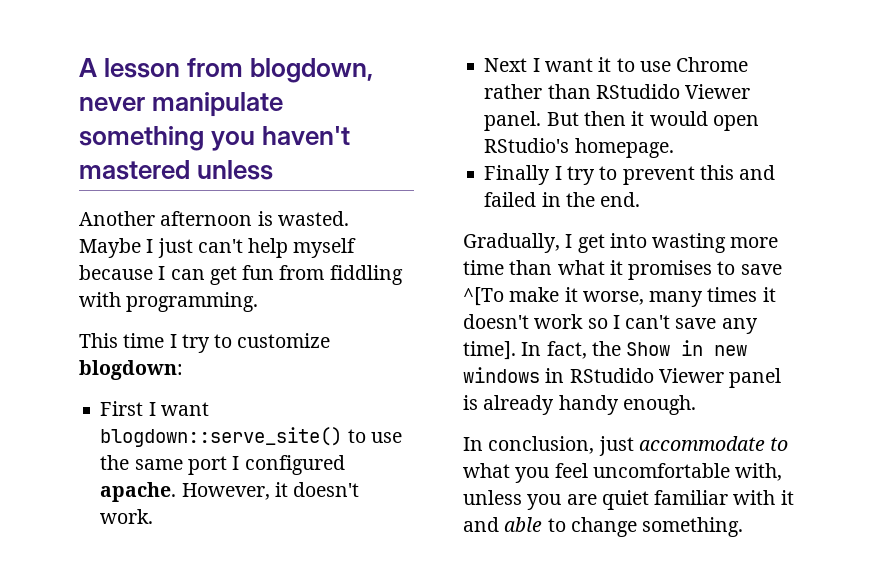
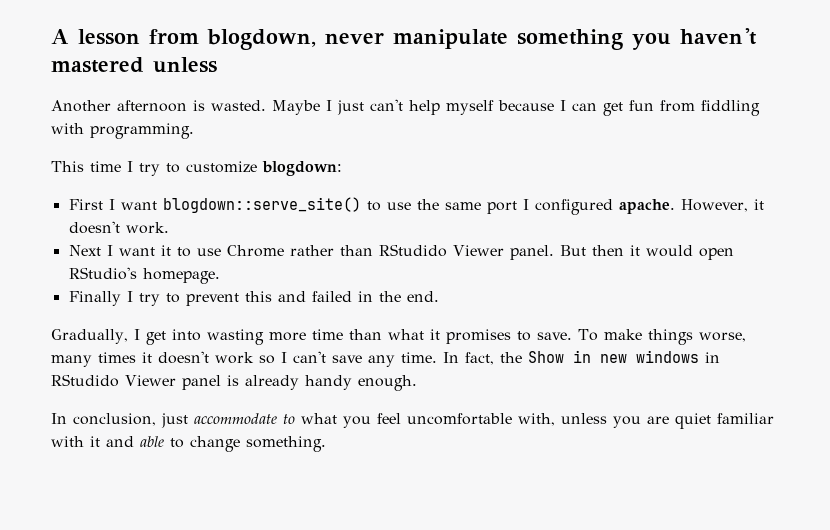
- Gradually, I get into wasting more time than what it promises to save ^[To make it worse, many times it doesn't work so I can't save any time].
+ Gradually, I get into wasting more time than what it promises to save. To make things worse, many times it doesn't work so I can't save any time.

